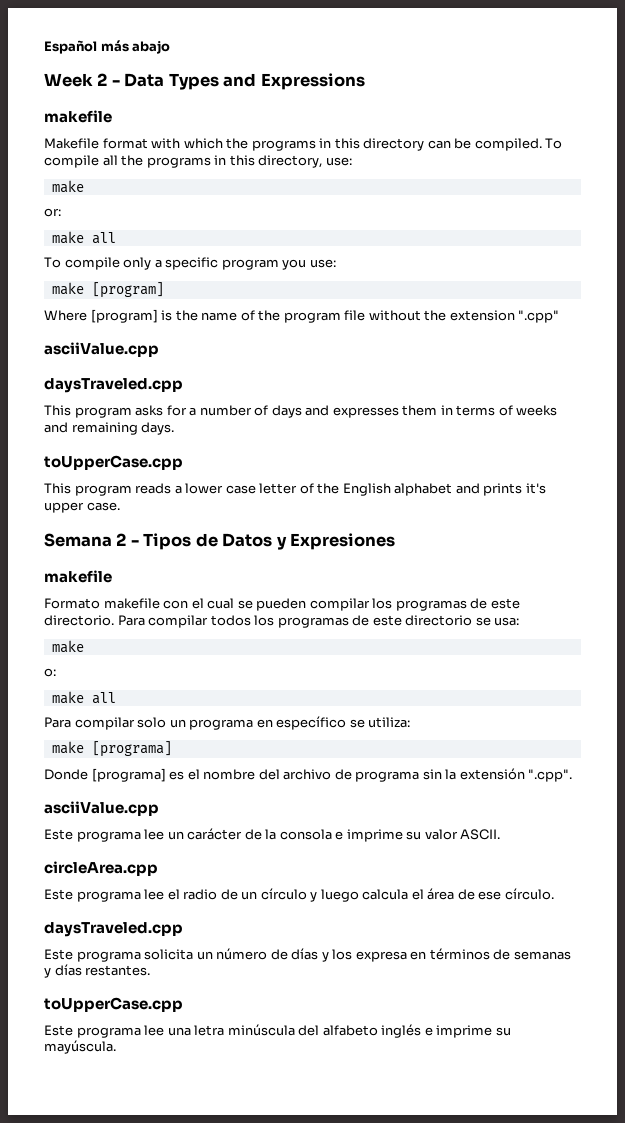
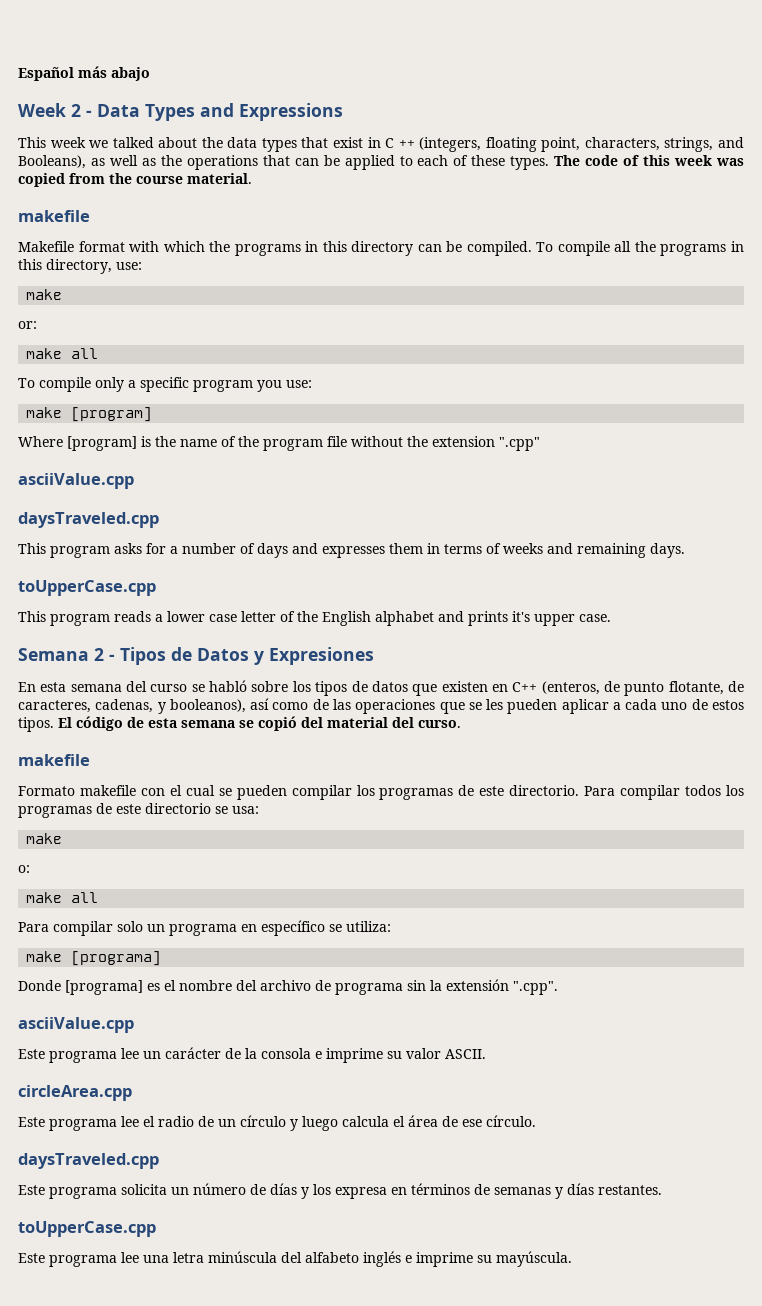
+ This week we talked about the data types that exist in C ++ (integers, floating point, characters, strings, and Booleans), as well as the operations that can be applied to each of these types. The code of this week was copied from the course material.
+ En esta semana del curso se habló sobre los tipos de datos que existen en C++ (enteros, de punto flotante, de caracteres, cadenas, y booleanos), así como de las operaciones que se les pueden aplicar a cada uno de estos tipos. El código de esta semana se copió del material del curso.

